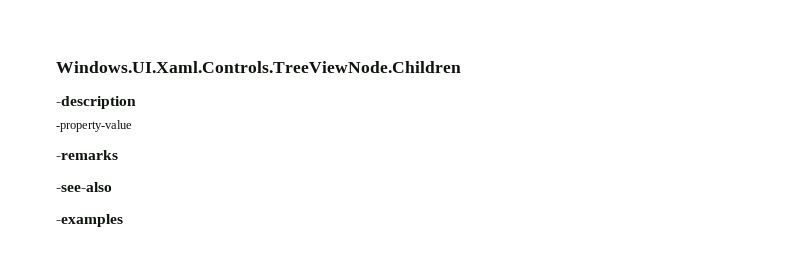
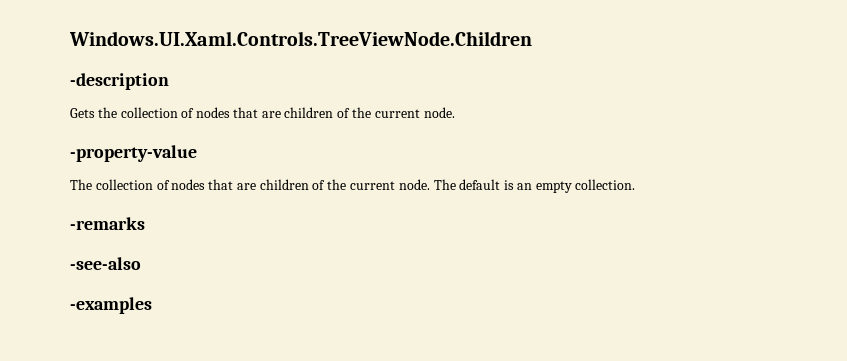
+ Gets the collection of nodes that are children of the current node.
  -property-value
+ The collection of nodes that are children of the current node. The default is an empty collection.

